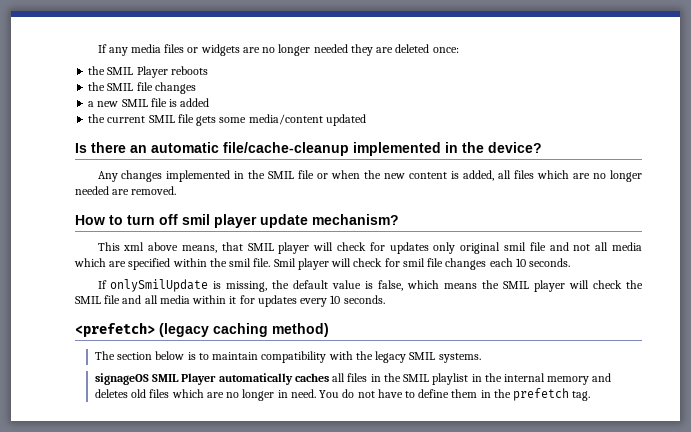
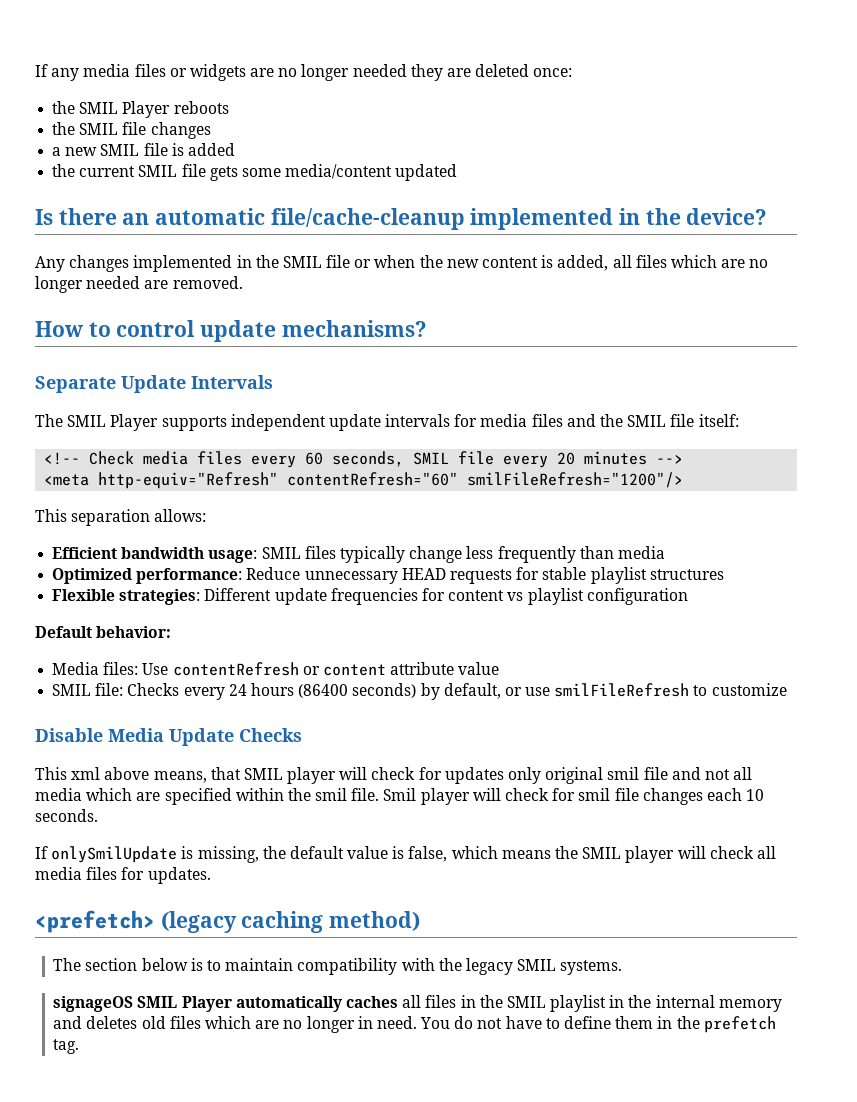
- How to turn off smil player update mechanism?
+ How to control update mechanisms?
+ Separate Update Intervals
+ The SMIL Player supports independent update intervals for media files and the SMIL file itself:
+ <!-- Check media files every 60 seconds, SMIL file every 20 minutes -->
+ <meta http-equiv="Refresh" contentRefresh="60" smilFileRefresh="1200"/>
+ This separation allows:
+ Efficient bandwidth usage: SMIL files typically change less frequently than media
+ Optimized performance: Reduce unnecessary HEAD requests for stable playlist structures
+ Flexible strategies: Different update frequencies for content vs playlist configuration
+ Default behavior:
+ Media files: Use contentRefresh or content attribute value
+ SMIL file: Checks every 24 hours (86400 seconds) by default, or use smilFileRefresh to customize
+ Disable Media Update Checks
- If onlySmilUpdate is missing, the default value is false, which means the SMIL player will check the SMIL file and all media within it for updates every 10 seconds.
+ If onlySmilUpdate is missing, the default value is false, which means the SMIL player will check all media files for updates.

